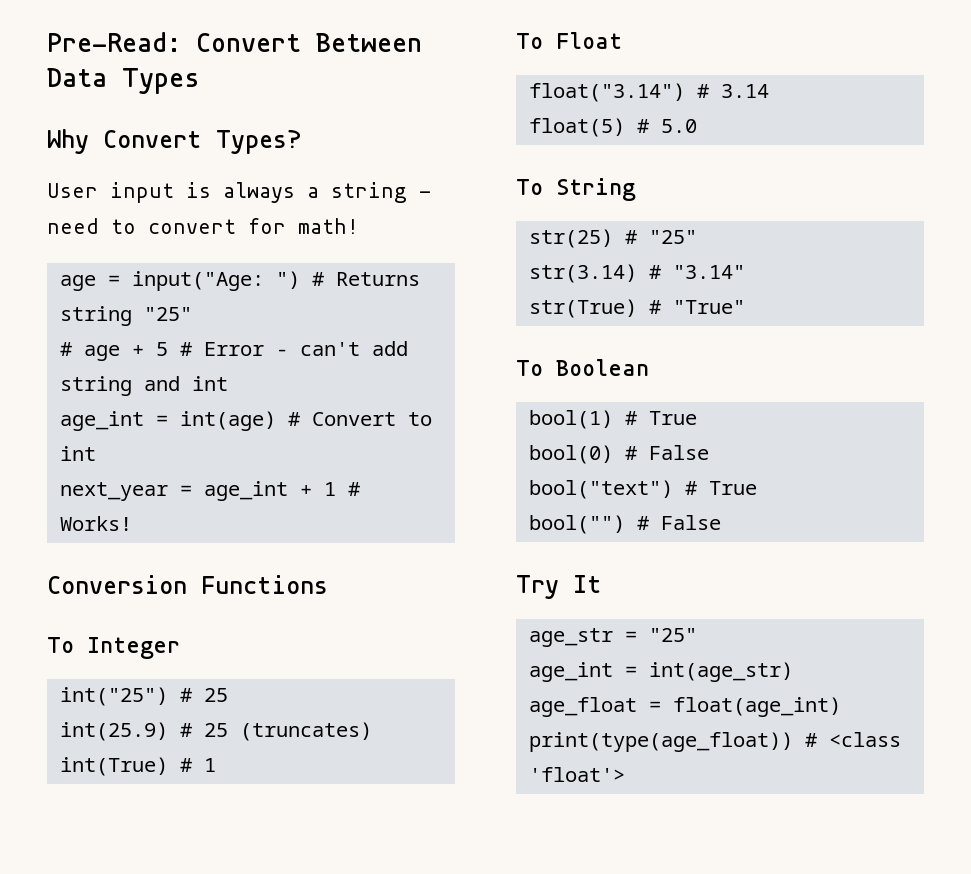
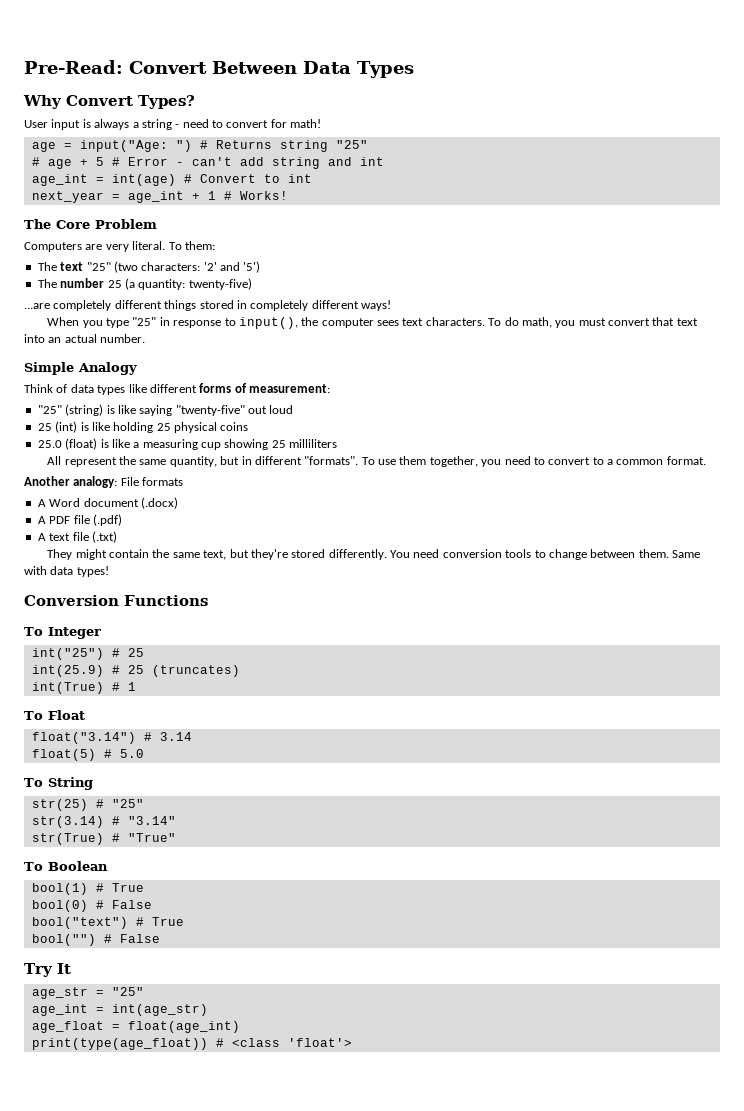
+ The Core Problem
+ Computers are very literal. To them:
+ The text "25" (two characters: '2' and '5')
+ The number 25 (a quantity: twenty-five)
+ ...are completely different things stored in completely different ways!
+ When you type "25" in response to input(), the computer sees text characters. To do math, you must convert that text into an actual number.
+ Simple Analogy
+ Think of data types like different forms of measurement:
+ "25" (string) is like saying "twenty-five" out loud
+ 25 (int) is like holding 25 physical coins
+ 25.0 (float) is like a measuring cup showing 25 milliliters
+ All represent the same quantity, but in different "formats". To use them together, you need to convert to a common format.
+ Another analogy: File formats
+ A Word document (.docx)
+ A PDF file (.pdf)
+ A text file (.txt)
+ They might contain the same text, but they're stored differently. You need conversion tools to change between them. Same with data types!

